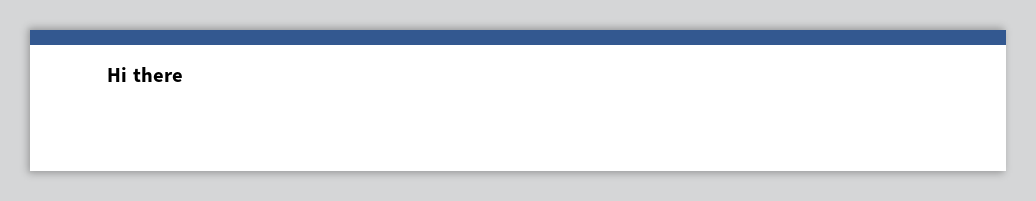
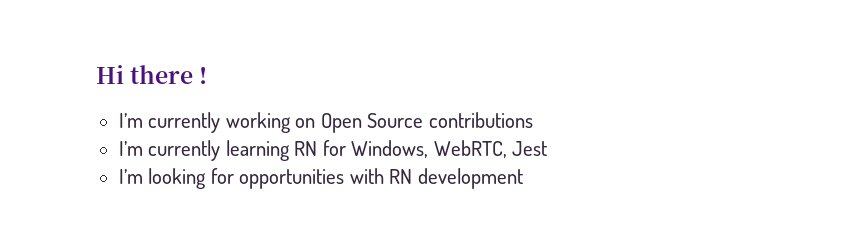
- Hi there
+ Hi there !
+ I’m currently working on Open Source contributions
+ I’m currently learning RN for Windows, WebRTC, Jest
+ I’m looking for opportunities with RN development

